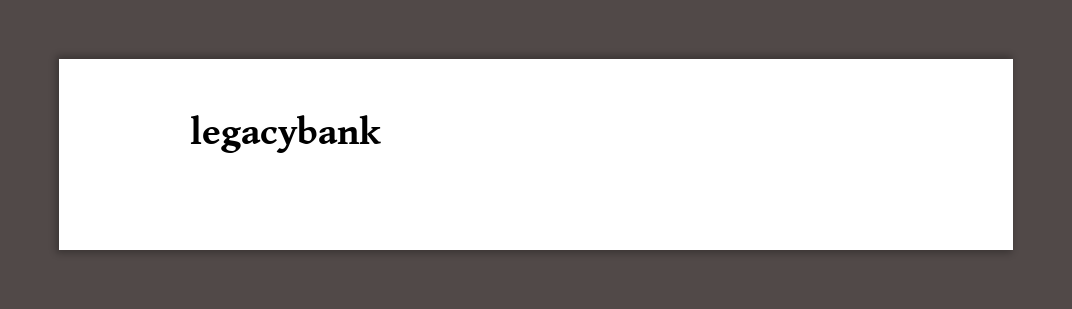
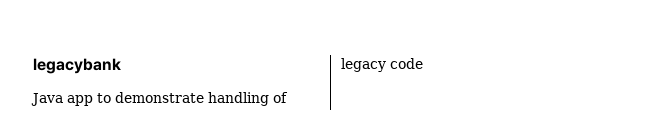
+ Java app to demonstrate handling of legacy code

